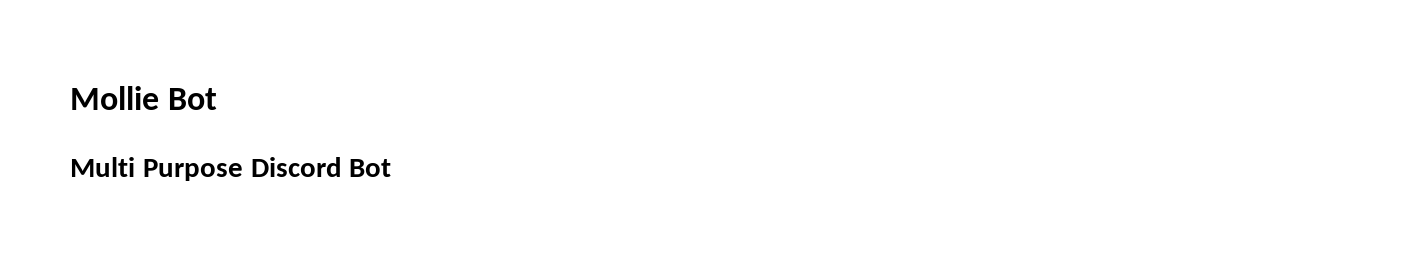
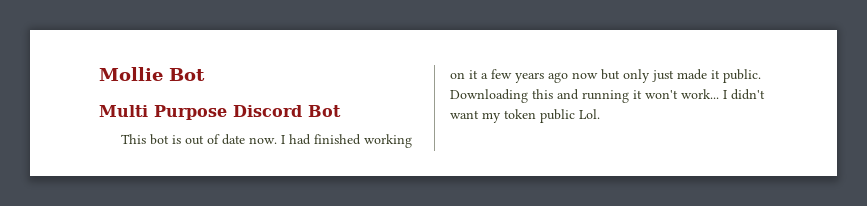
+ This bot is out of date now. I had finished working on it a few years ago now but only just made it public. Downloading this and running it won't work... I didn't want my token public Lol.

